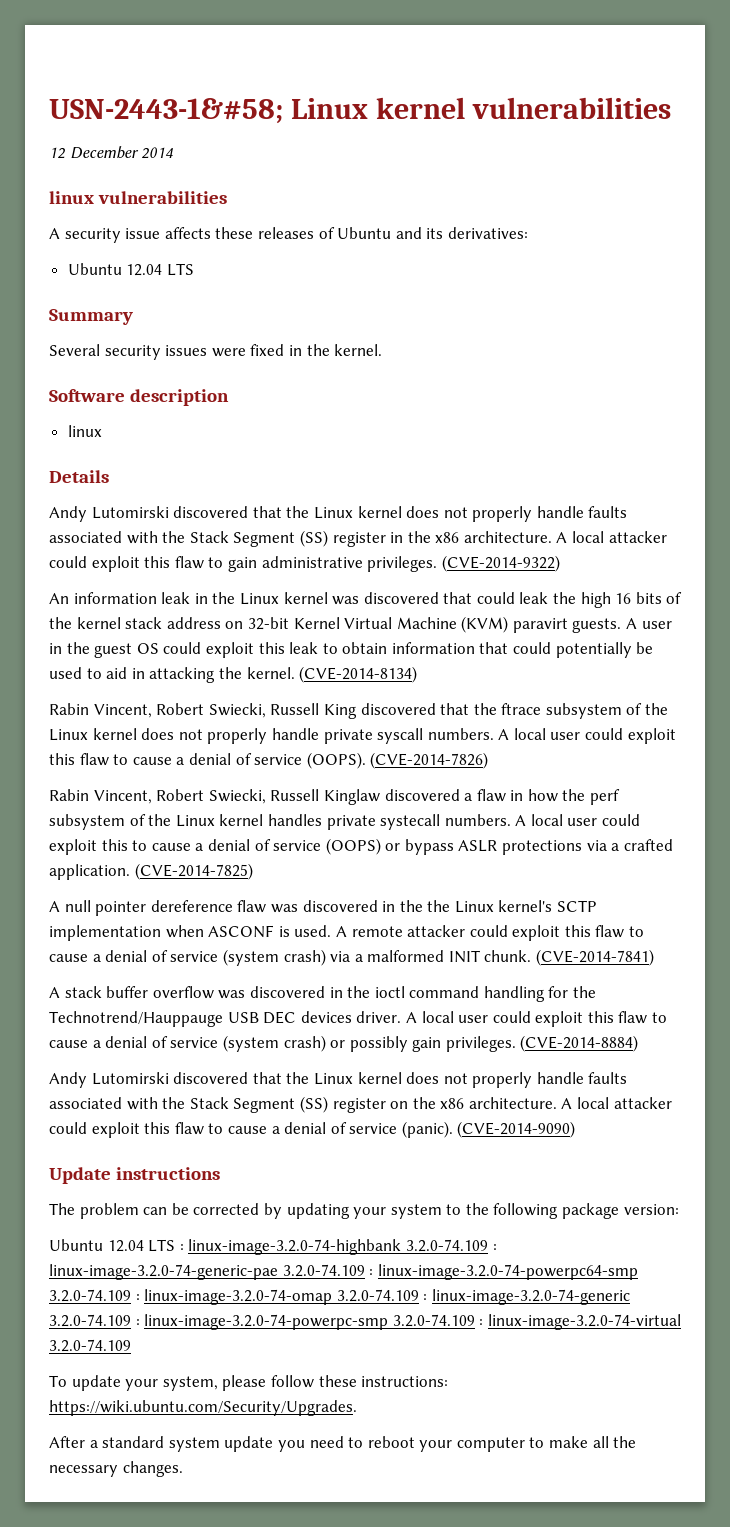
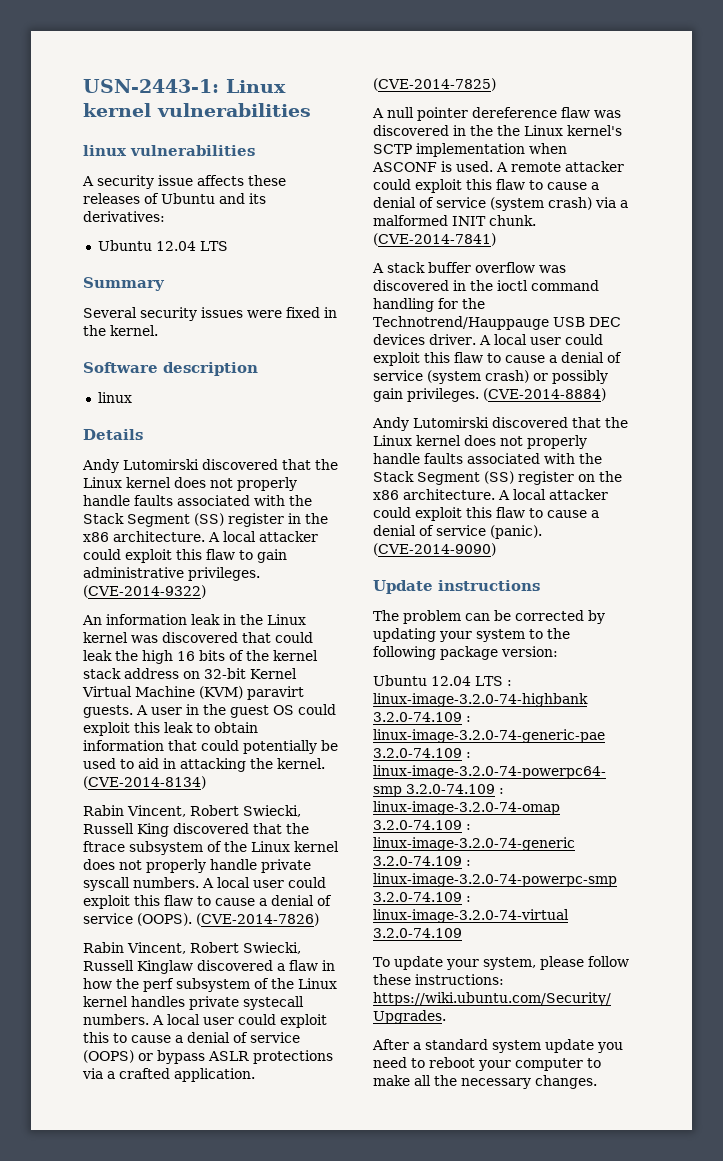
- USN-2443-1&#58; Linux kernel vulnerabilities
+ USN-2443-1: Linux kernel vulnerabilities
- 12 December 2014

